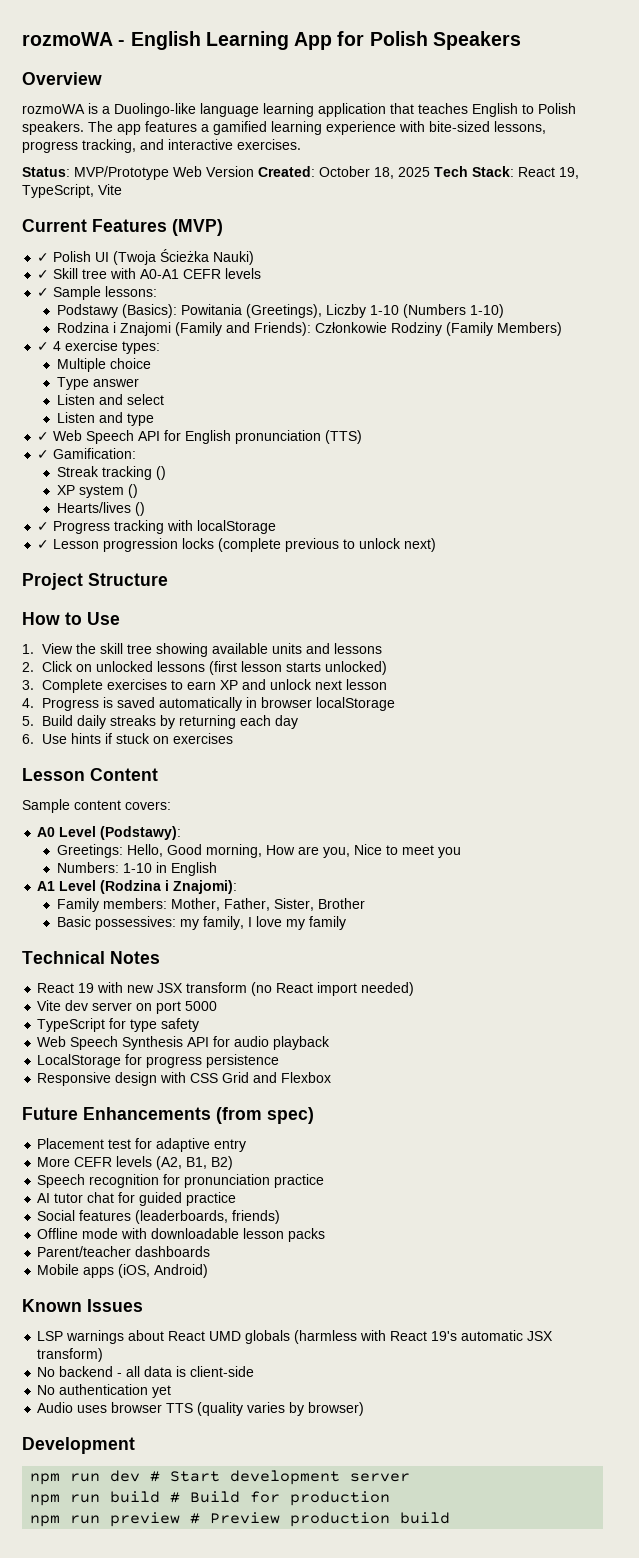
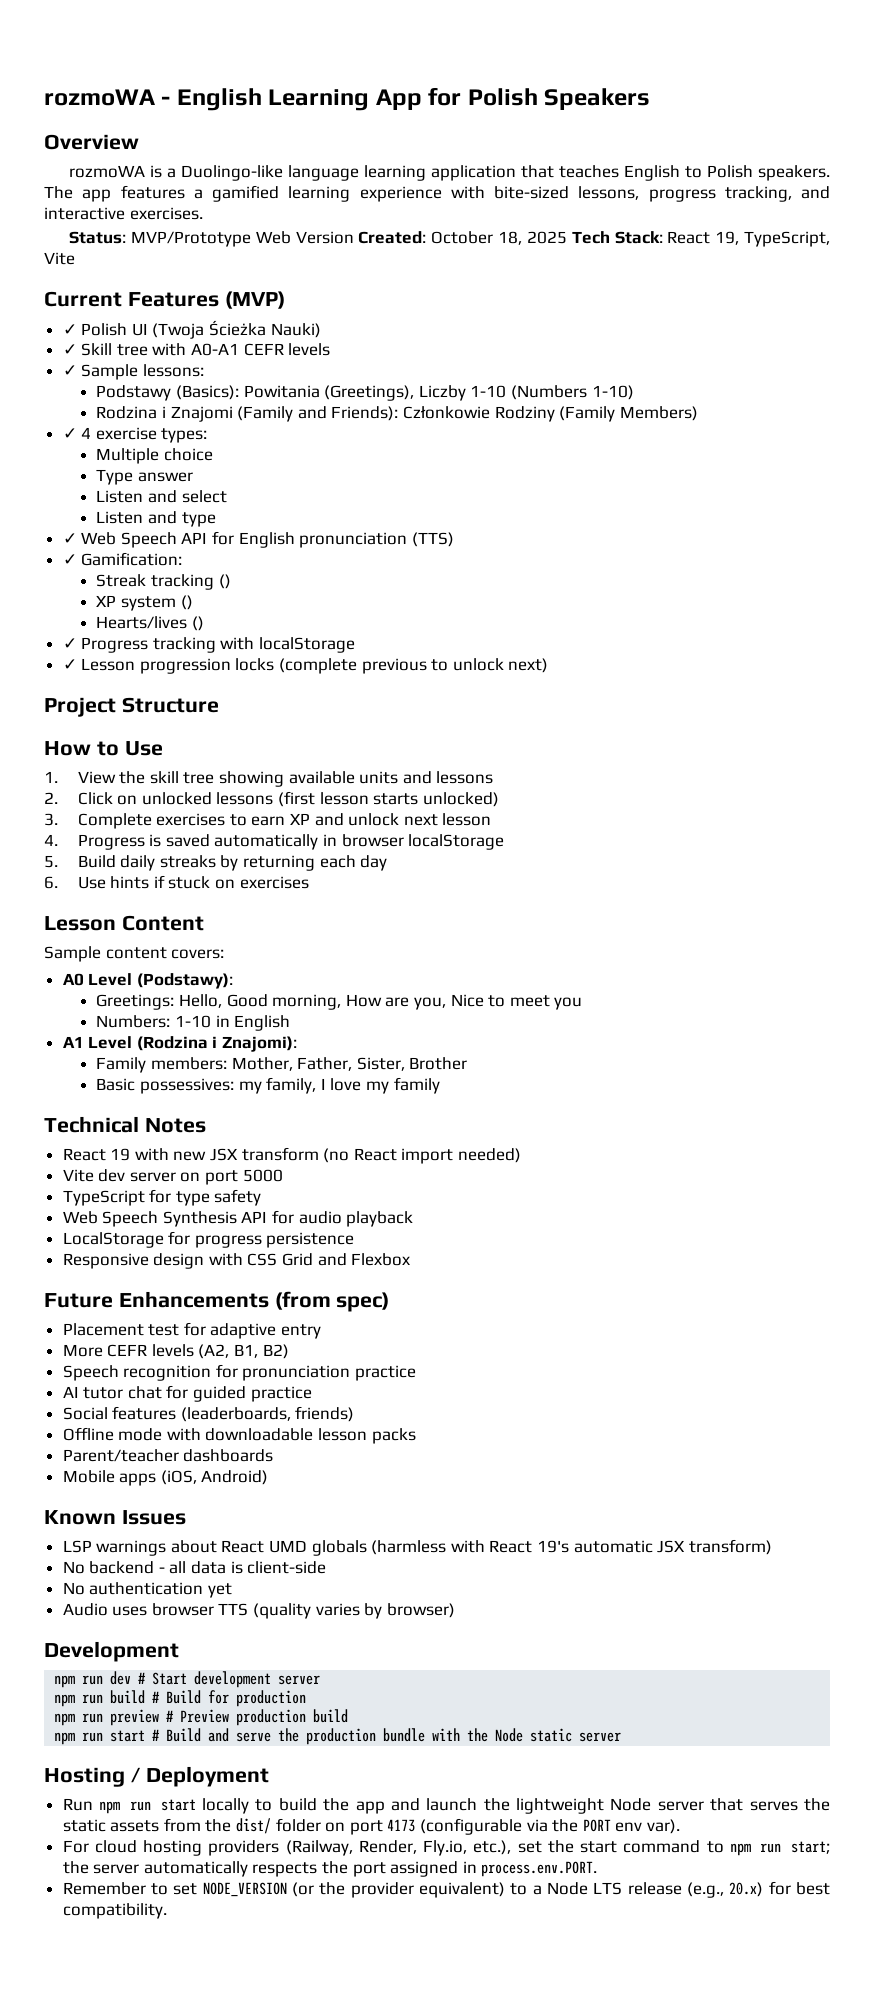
+ npm run start # Build and serve the production bundle with the Node static server
+ Hosting / Deployment
+ Run npm run start locally to build the app and launch the lightweight Node server that serves the static assets from the dist/ folder on port 4173 (configurable via the PORT env var).
+ For cloud hosting providers (Railway, Render, Fly.io, etc.), set the start command to npm run start; the server automatically respects the port assigned in process.env.PORT.
+ Remember to set NODE_VERSION (or the provider equivalent) to a Node LTS release (e.g., 20.x) for best compatibility.

